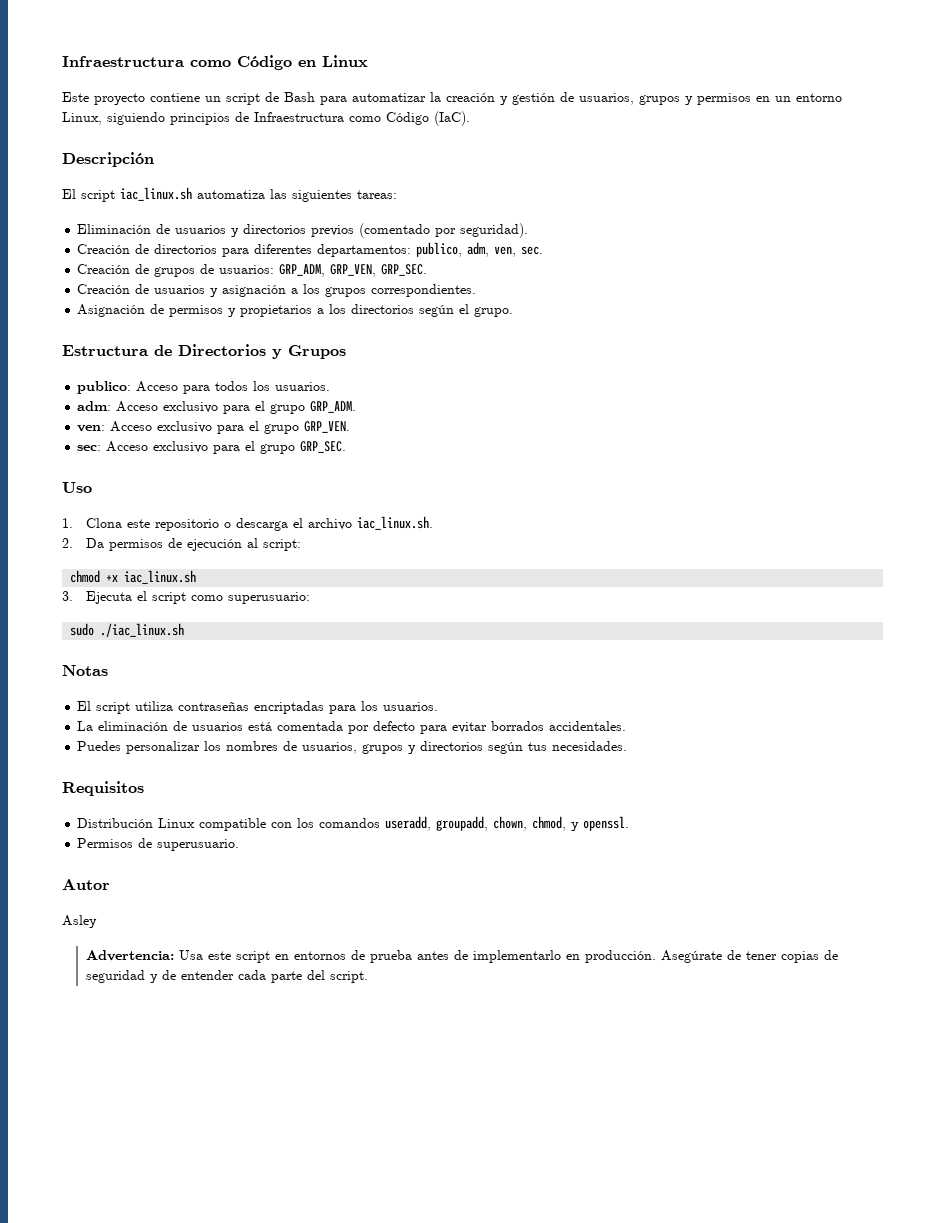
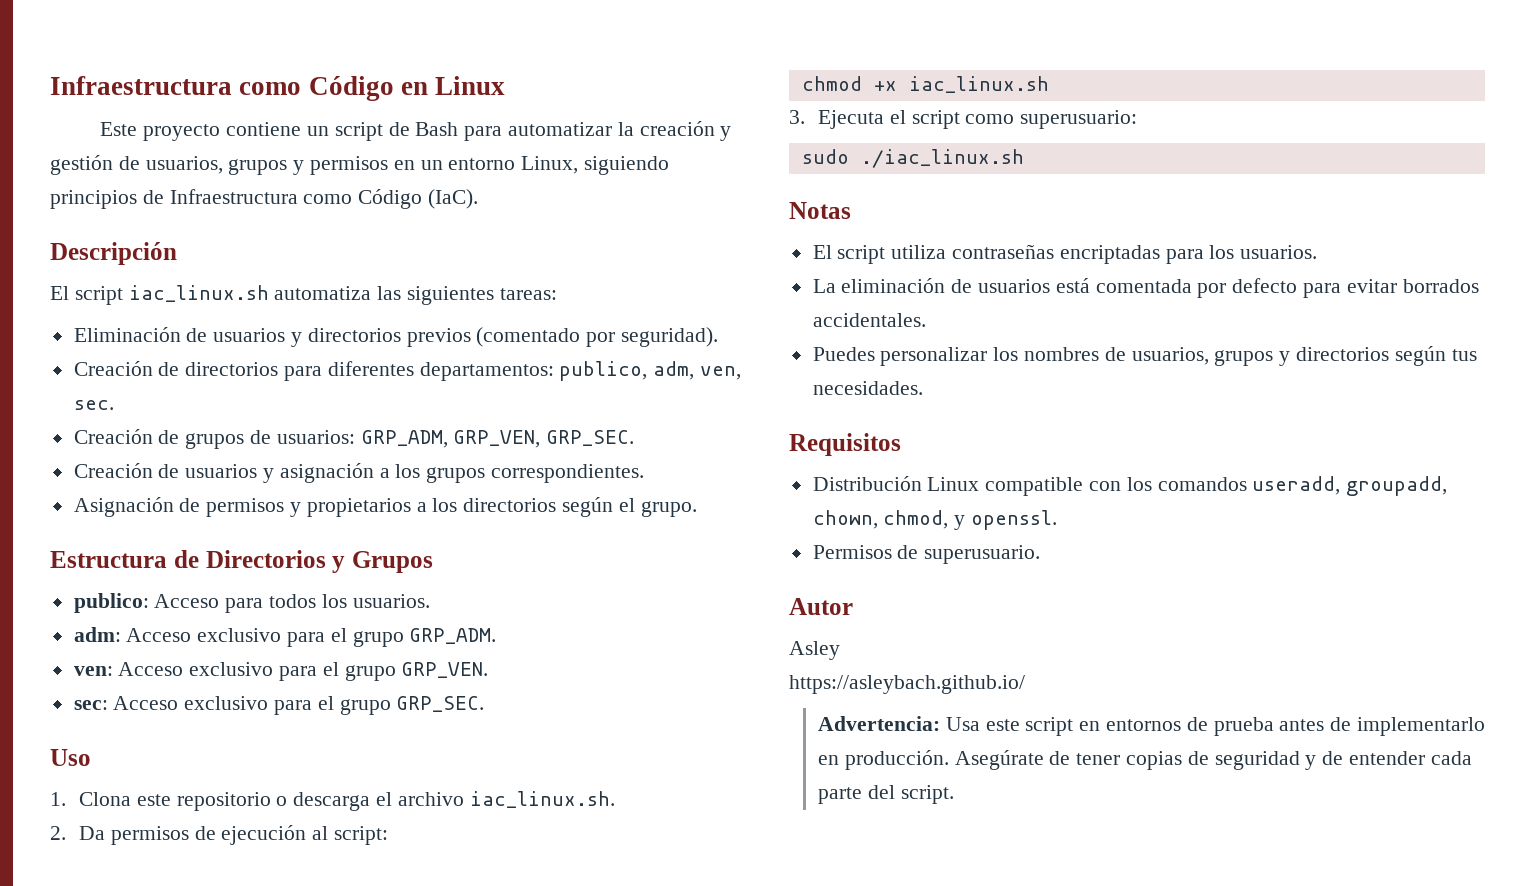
+ https://asleybach.github.io/

